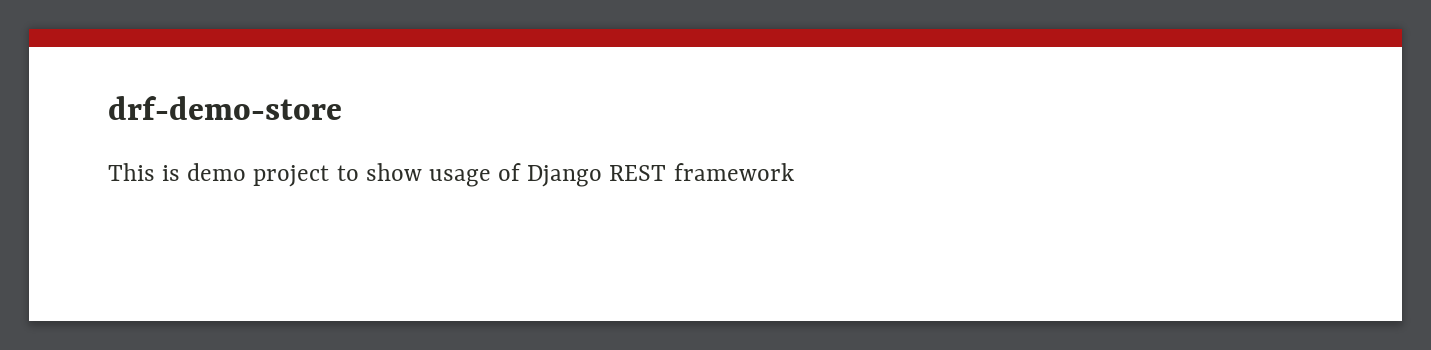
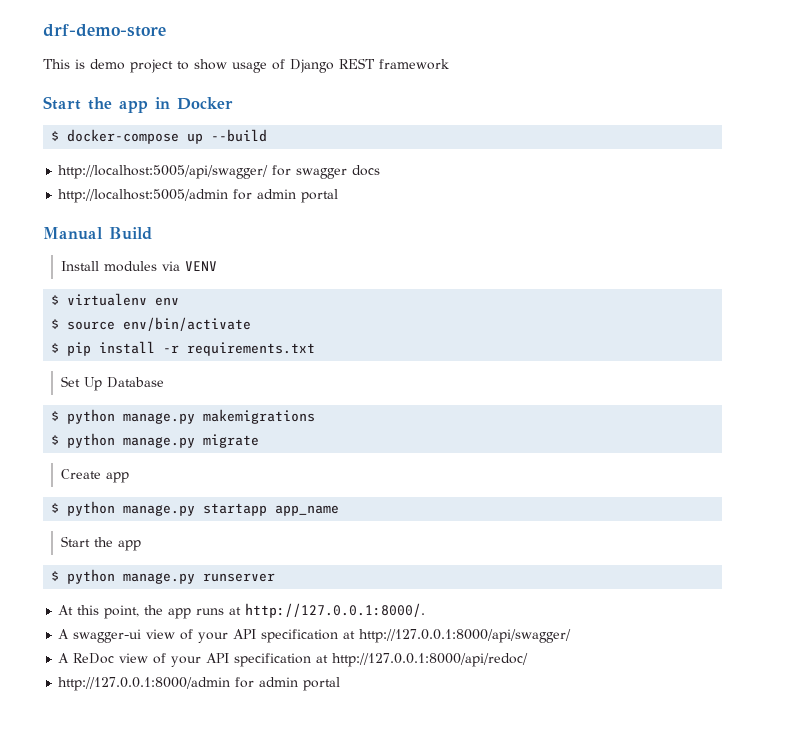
+ Start the app in Docker
+ $ docker-compose up --build
+ http://localhost:5005/api/swagger/ for swagger docs
+ http://localhost:5005/admin for admin portal
+ Manual Build
+ Install modules via VENV
+ $ virtualenv env
+ $ source env/bin/activate
+ $ pip install -r requirements.txt
+ Set Up Database
+ $ python manage.py makemigrations
+ $ python manage.py migrate
+ Create app
+ $ python manage.py startapp app_name
+ Start the app
+ $ python manage.py runserver
+ At this point, the app runs at http://127.0.0.1:8000/.
+ A swagger-ui view of your API specification at http://127.0.0.1:8000/api/swagger/
+ A ReDoc view of your API specification at http://127.0.0.1:8000/api/redoc/
+ http://127.0.0.1:8000/admin for admin portal

